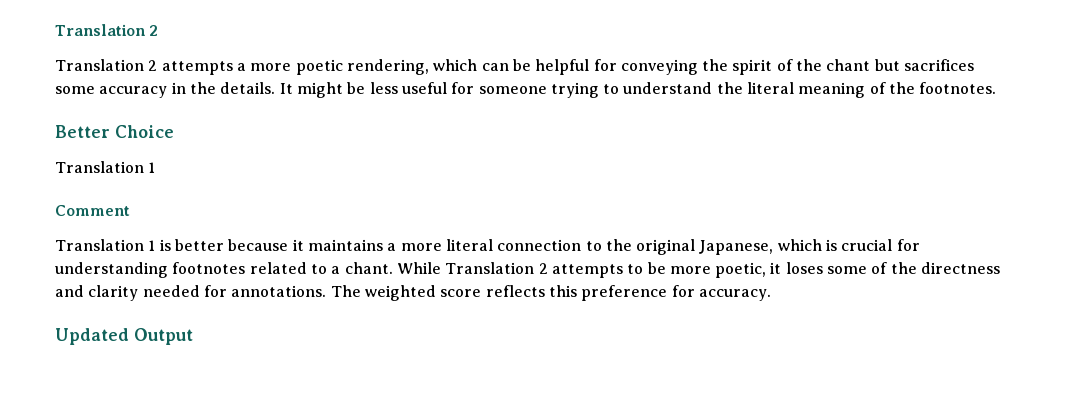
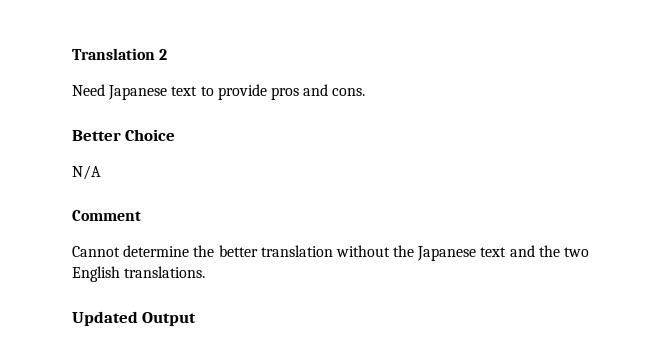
- Translation 2 attempts a more poetic rendering, which can be helpful for conveying the spirit of the chant but sacrifices some accuracy in the details. It might be less useful for someone trying to understand the literal meaning of the footnotes.
+ Need Japanese text to provide pros and cons.
  Better Choice
- Translation 1
+ N/A
- Translation 1 is better because it maintains a more literal connection to the original Japanese, which is crucial for understanding footnotes related to a chant. While Translation 2 attempts to be more poetic, it loses some of the directness and clarity needed for annotations. The weighted score reflects this preference for accuracy.
+ Cannot determine the better translation without the Japanese text and the two English translations.

